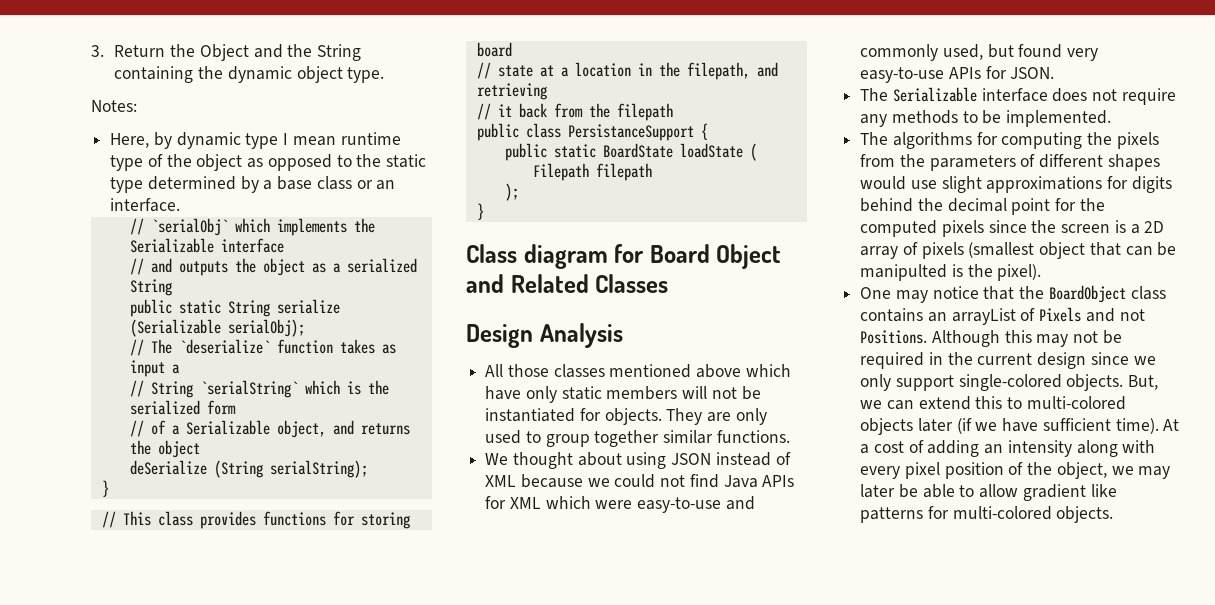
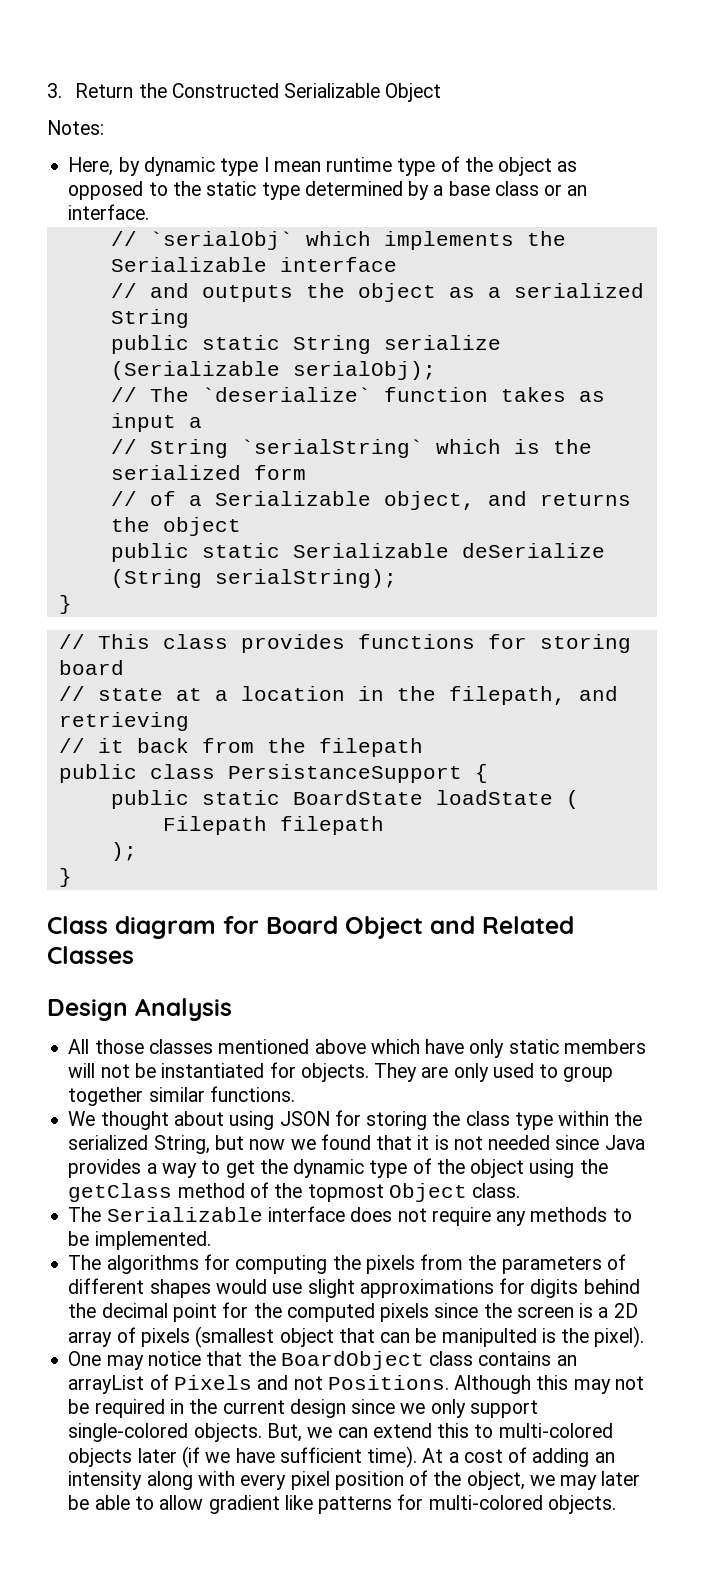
- 3. Return the Object and the String containing the dynamic object type.
+ 3. Return the Constructed Serializable Object
- deSerialize (String serialString);
+ public static Serializable deSerialize (String serialString);
- We thought about using JSON instead of XML because we could not find Java APIs for XML which were easy-to-use and commonly used, but found very easy-to-use APIs for JSON.
+ We thought about using JSON for storing the class type within the serialized String, but now we found that it is not needed since Java provides a way to get the dynamic type of the object using the getClass method of the topmost Object class.

